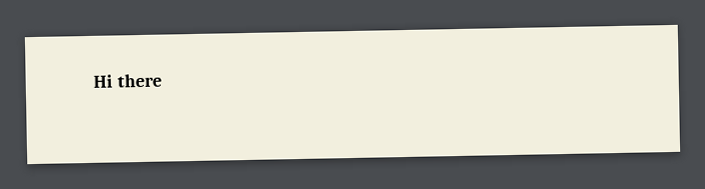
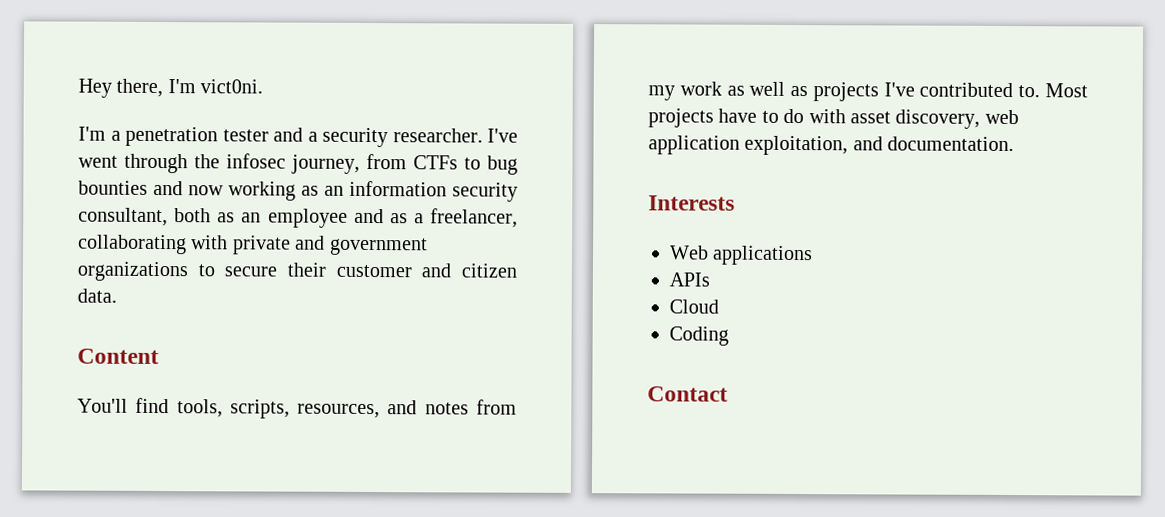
- Hi there
+ Hey there, I'm vict0ni.
+ I'm a penetration tester and a security researcher. I've went through the infosec journey, from CTFs to bug bounties and now working as an information security consultant, both as an employee and as a freelancer, collaborating with private and government organizations to secure their customer and citizen data.
+ Content
+ You'll find tools, scripts, resources, and notes from my work as well as projects I've contributed to. Most projects have to do with asset discovery, web application exploitation, and documentation.
+ Interests
+ Web applications
+ APIs
+ Cloud
+ Coding
+ Contact

